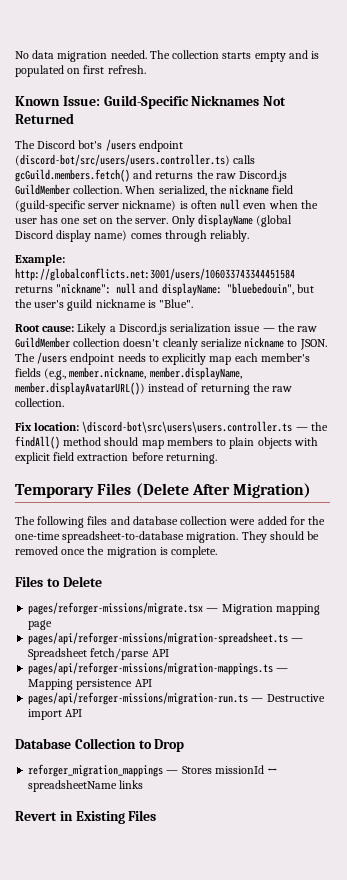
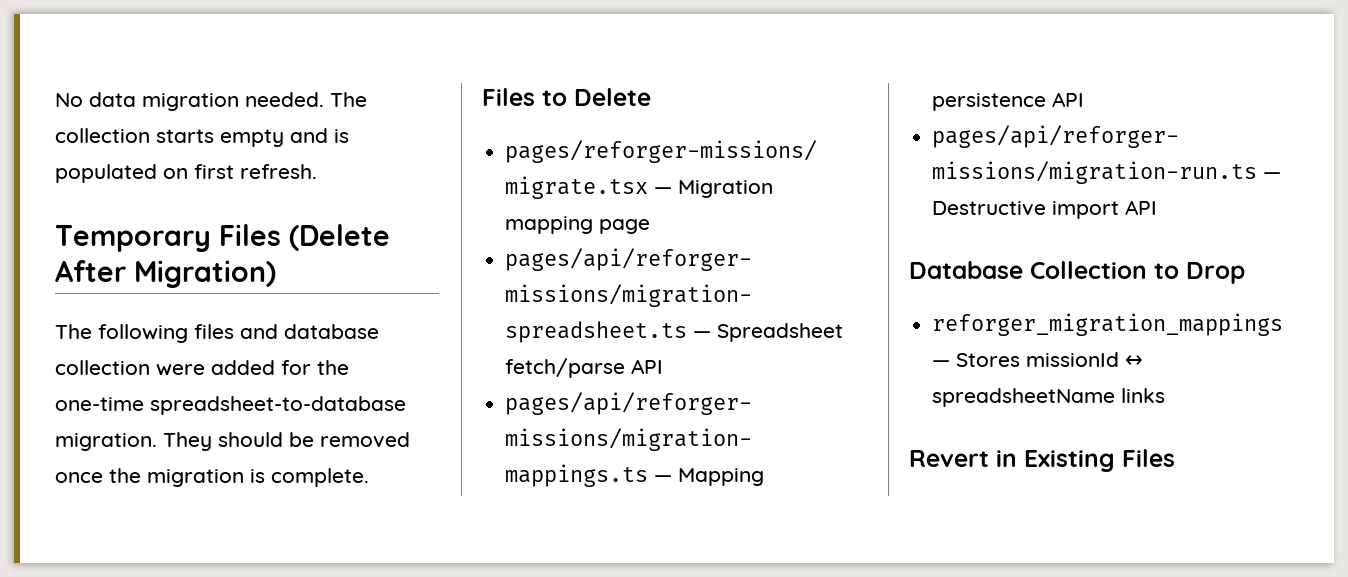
- Known Issue: Guild-Specific Nicknames Not Returned
- The Discord bot's /users endpoint (discord-bot/src/users/users.controller.ts) calls gcGuild.members.fetch() and returns the raw Discord.js GuildMember collection. When serialized, the nickname field (guild-specific server nickname) is often null even when the user has one set on the server. Only displayName (global Discord display name) comes through reliably.
- Example: http://globalconflicts.net:3001/users/106033743344451584 returns "nickname": null and displayName: "bluebedouin", but the user's guild nickname is "Blue".
- Root cause: Likely a Discord.js serialization issue — the raw GuildMember collection doesn't cleanly serialize nickname to JSON. The /users endpoint needs to explicitly map each member's fields (e.g., member.nickname, member.displayName, member.displayAvatarURL()) instead of returning the raw collection.
- Fix location: \discord-bot\src\users\users.controller.ts — the findAll() method should map members to plain objects with explicit field extraction before returning.

